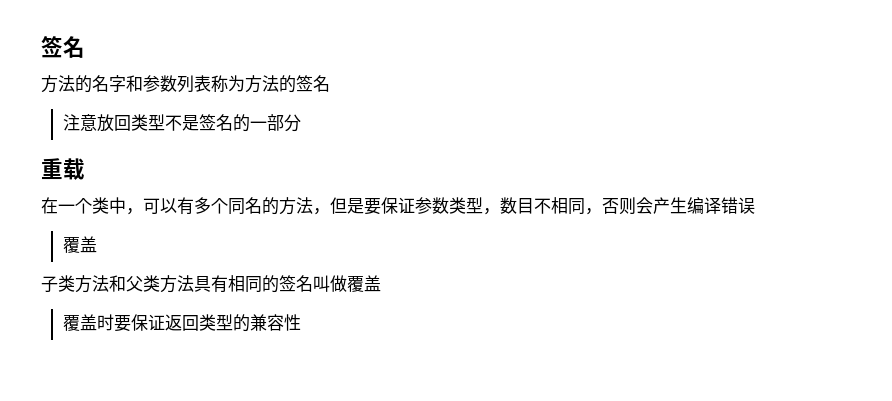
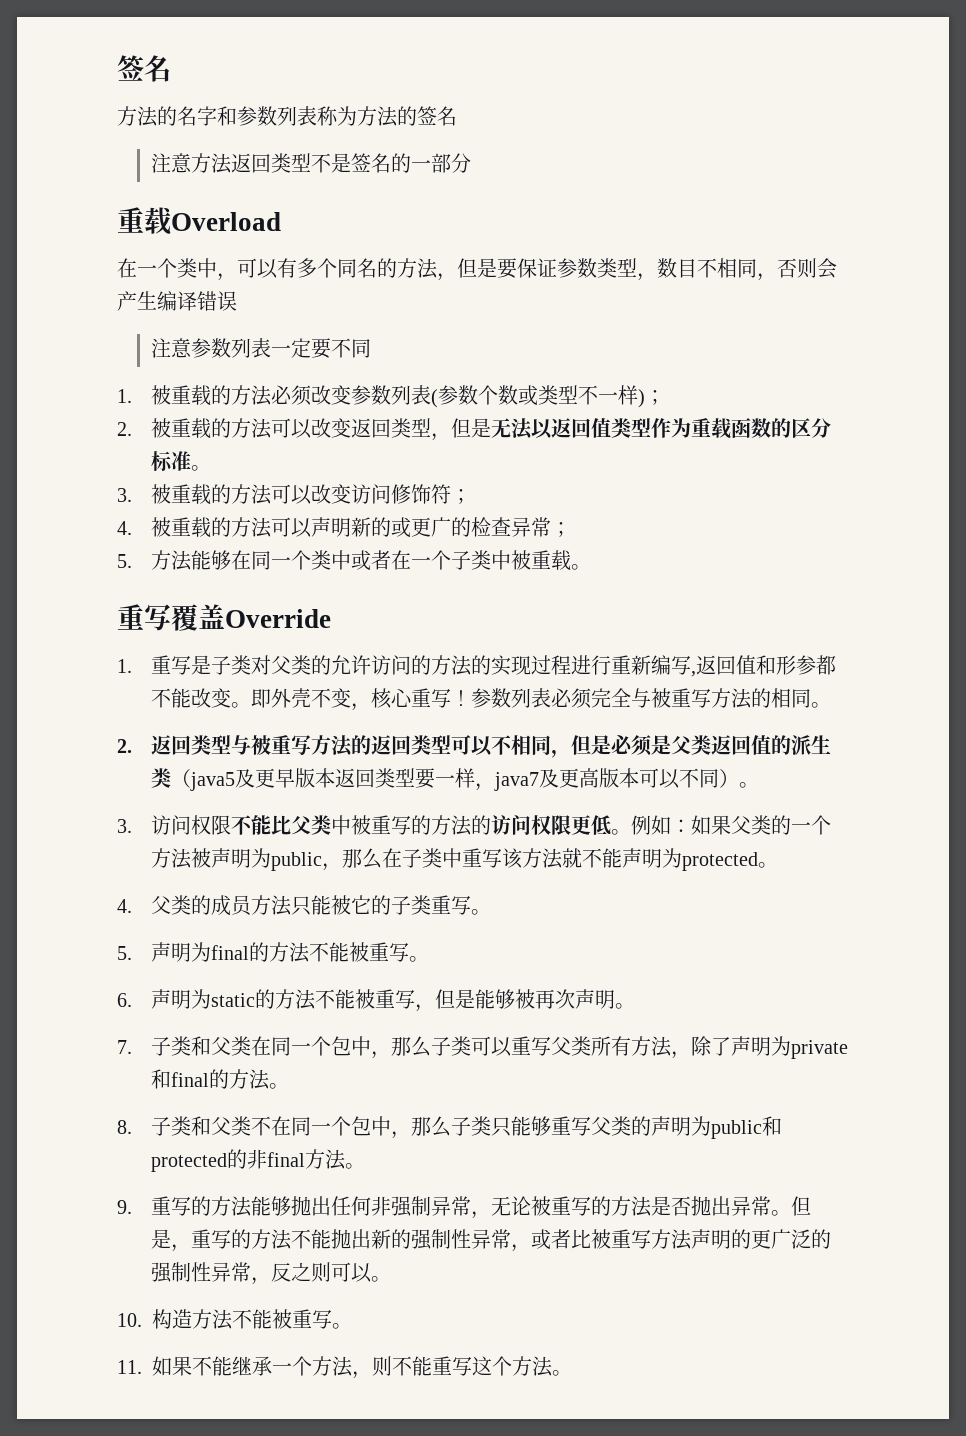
- 注意放回类型不是签名的一部分
+ 注意方法返回类型不是签名的一部分
- 重载
+ 重载Overload
  在一个类中，可以有多个同名的方法，但是要保证参数类型，数目不相同，否则会产生编译错误
- 覆盖
- 子类方法和父类方法具有相同的签名叫做覆盖
- 覆盖时要保证返回类型的兼容性
+ 注意参数列表一定要不同
+ 1.被重载的方法必须改变参数列表(参数个数或类型不一样)；
+ 2.被重载的方法可以改变返回类型，但是无法以返回值类型作为重载函数的区分标准。
+ 3.被重载的方法可以改变访问修饰符；
+ 4.被重载的方法可以声明新的或更广的检查异常；
+ 5.方法能够在同一个类中或者在一个子类中被重载。
+ 重写覆盖Override
+ 1.重写是子类对父类的允许访问的方法的实现过程进行重新编写,返回值和形参都不能改变。即外壳不变，核心重写！参数列表必须完全与被重写方法的相同。
+ 2.返回类型与被重写方法的返回类型可以不相同，但是必须是父类返回值的派生类（java5及更早版本返回类型要一样，java7及更高版本可以不同）。
+ 3.访问权限不能比父类中被重写的方法的访问权限更低。例如：如果父类的一个方法被声明为public，那么在子类中重写该方法就不能声明为protected。
+ 4.父类的成员方法只能被它的子类重写。
+ 5.声明为final的方法不能被重写。
+ 6.声明为static的方法不能被重写，但是能够被再次声明。
+ 7.子类和父类在同一个包中，那么子类可以重写父类所有方法，除了声明为private和final的方法。
+ 8.子类和父类不在同一个包中，那么子类只能够重写父类的声明为public和protected的非final方法。
+ 9.重写的方法能够抛出任何非强制异常，无论被重写的方法是否抛出异常。但是，重写的方法不能抛出新的强制性异常，或者比被重写方法声明的更广泛的强制性异常，反之则可以。
+ 10.构造方法不能被重写。
+ 11.如果不能继承一个方法，则不能重写这个方法。

